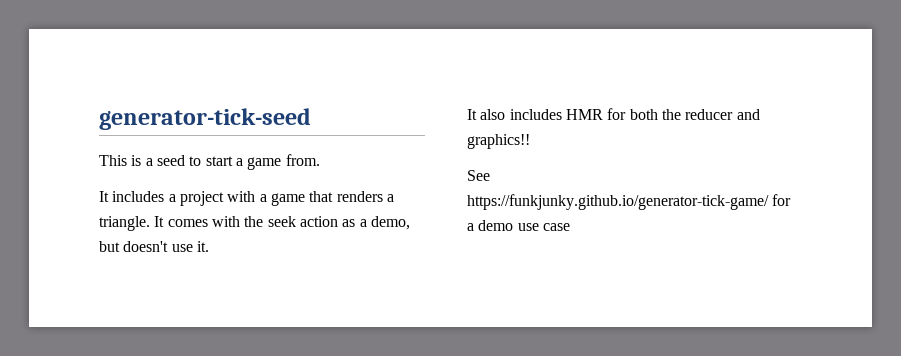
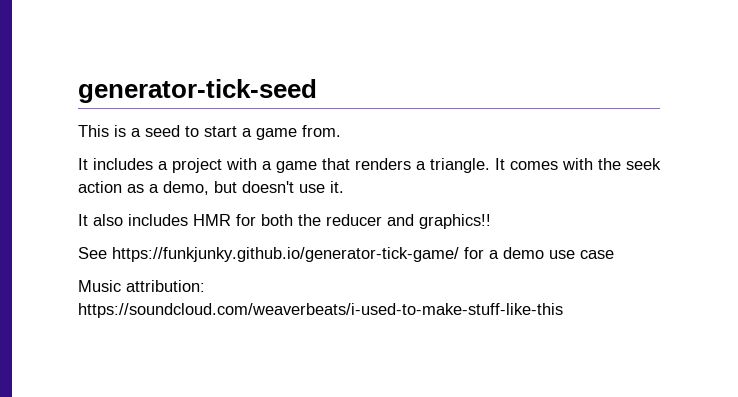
+ Music attribution: https://soundcloud.com/weaverbeats/i-used-to-make-stuff-like-this

